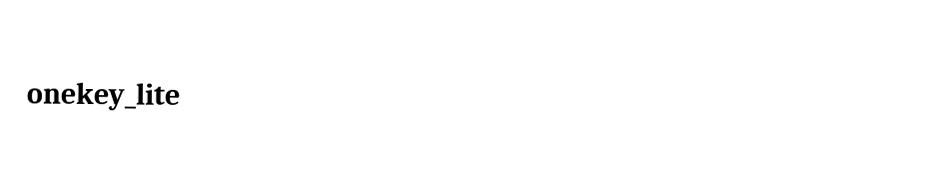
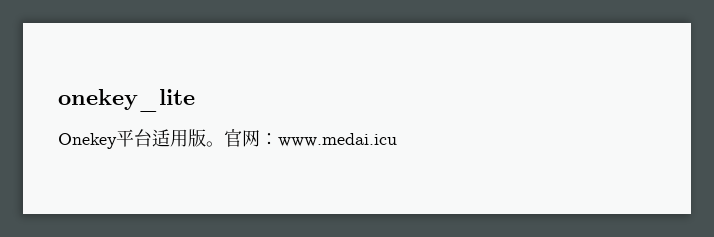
+ Onekey平台适用版。官网：www.medai.icu

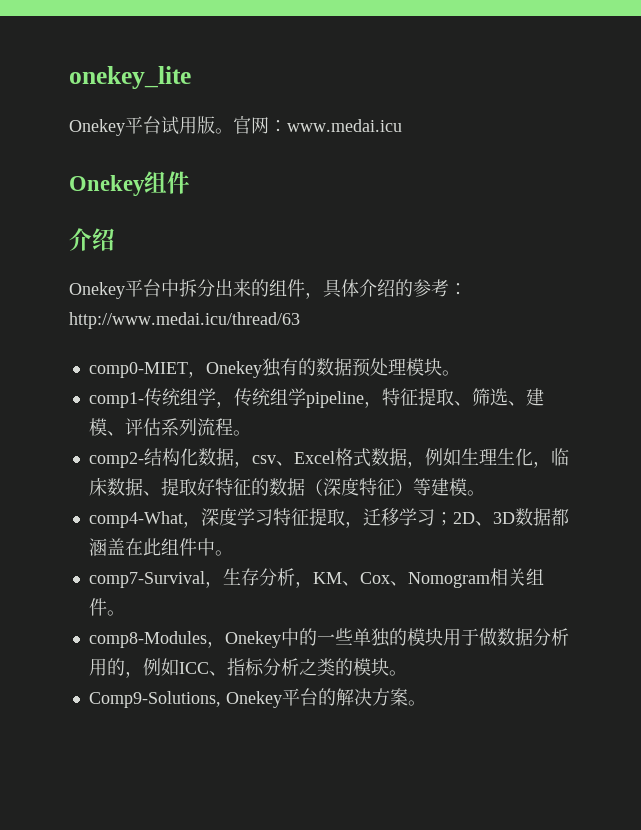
- Onekey平台适用版。
+ Onekey平台试用版。
+ Onekey组件
+ 介绍
+ Onekey平台中拆分出来的组件，具体介绍的参考：http://www.medai.icu/thread/63
+ comp0-MIET，Onekey独有的数据预处理模块。
+ comp1-传统组学，传统组学pipeline，特征提取、筛选、建模、评估系列流程。
+ comp2-结构化数据，csv、Excel格式数据，例如生理生化，临床数据、提取好特征的数据（深度特征）等建模。
+ comp4-What，深度学习特征提取，迁移学习；2D、3D数据都涵盖在此组件中。
+ comp7-Survival，生存分析，KM、Cox、Nomogram相关组件。
+ comp8-Modules，Onekey中的一些单独的模块用于做数据分析用的，例如ICC、指标分析之类的模块。
+ Comp9-Solutions, Onekey平台的解决方案。

